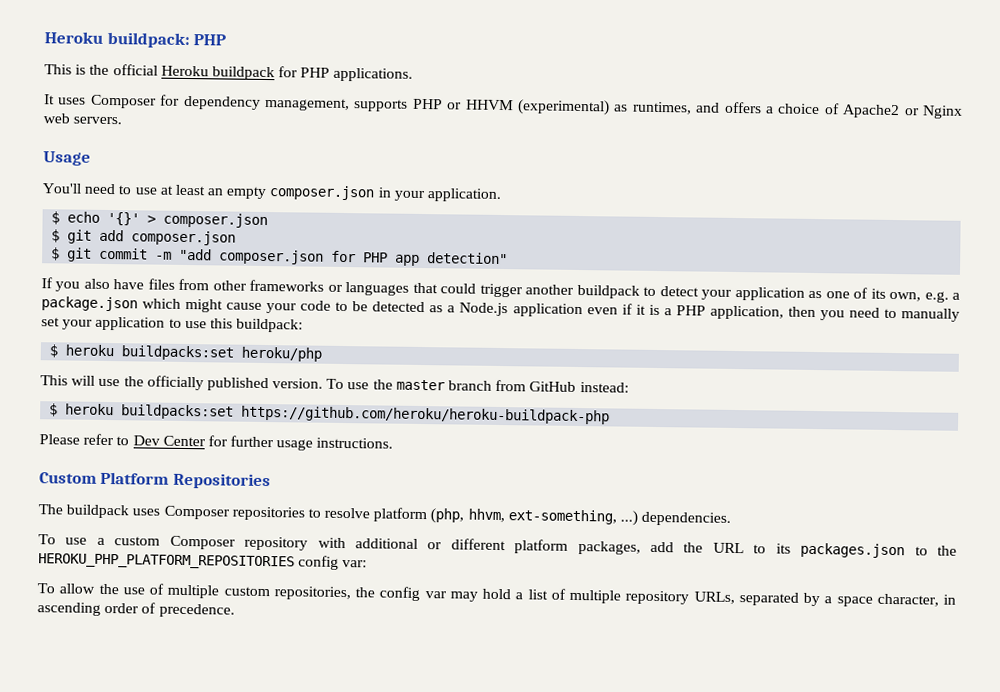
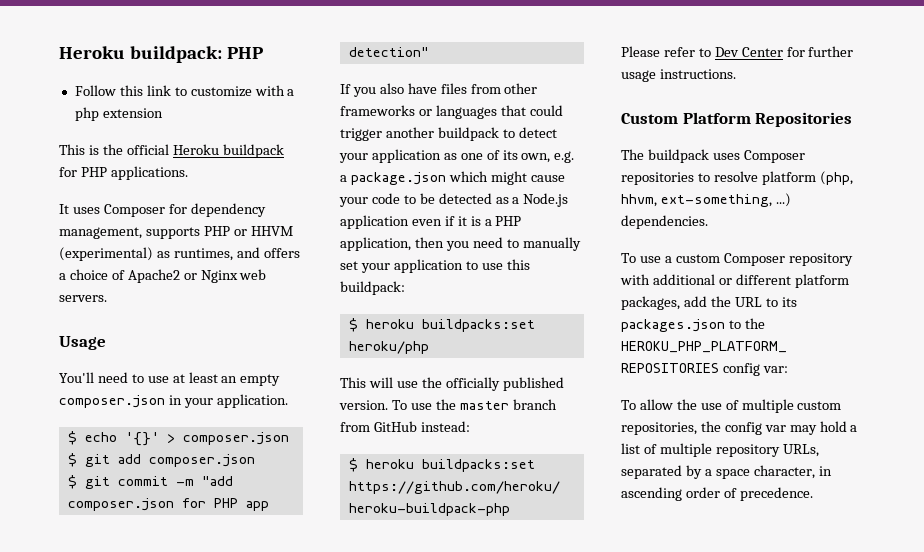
+ Follow this link to customize with a php extension

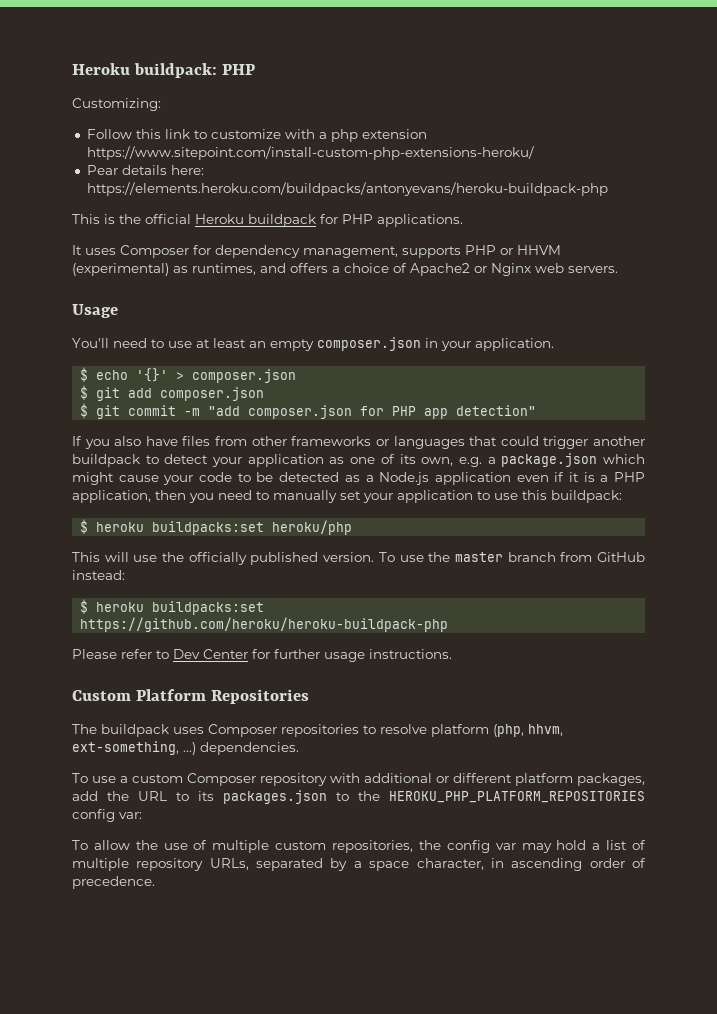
+ Customizing:
- Follow this link to customize with a php extension
+ Follow this link to customize with a php extension https://www.sitepoint.com/install-custom-php-extensions-heroku/
+ Pear details here: https://elements.heroku.com/buildpacks/antonyevans/heroku-buildpack-php

